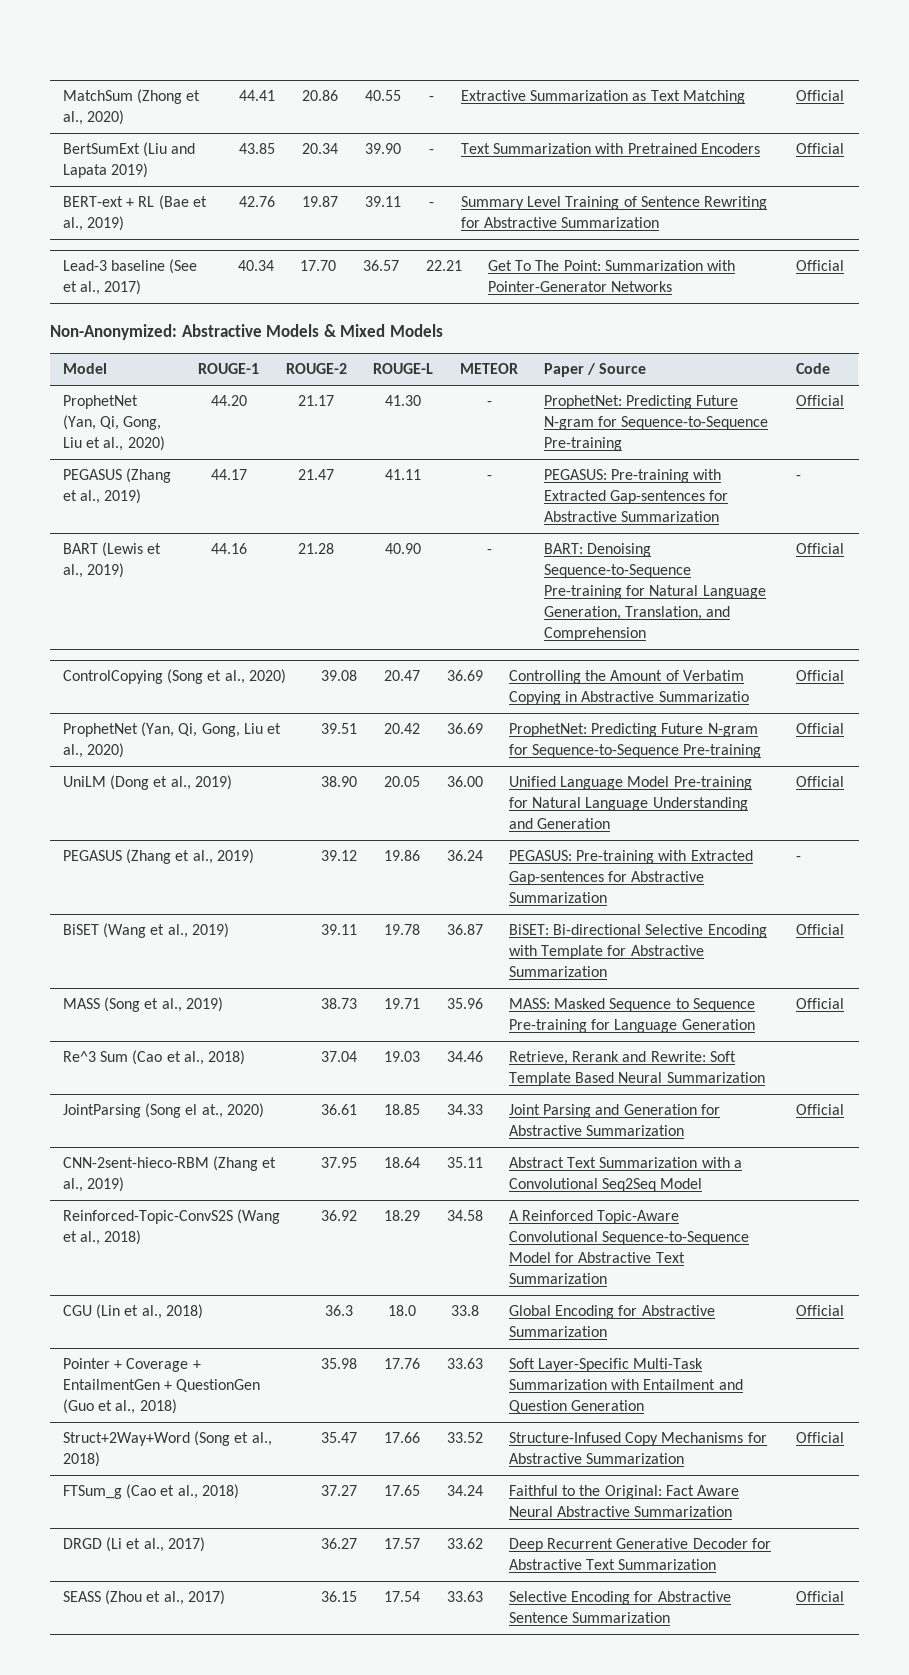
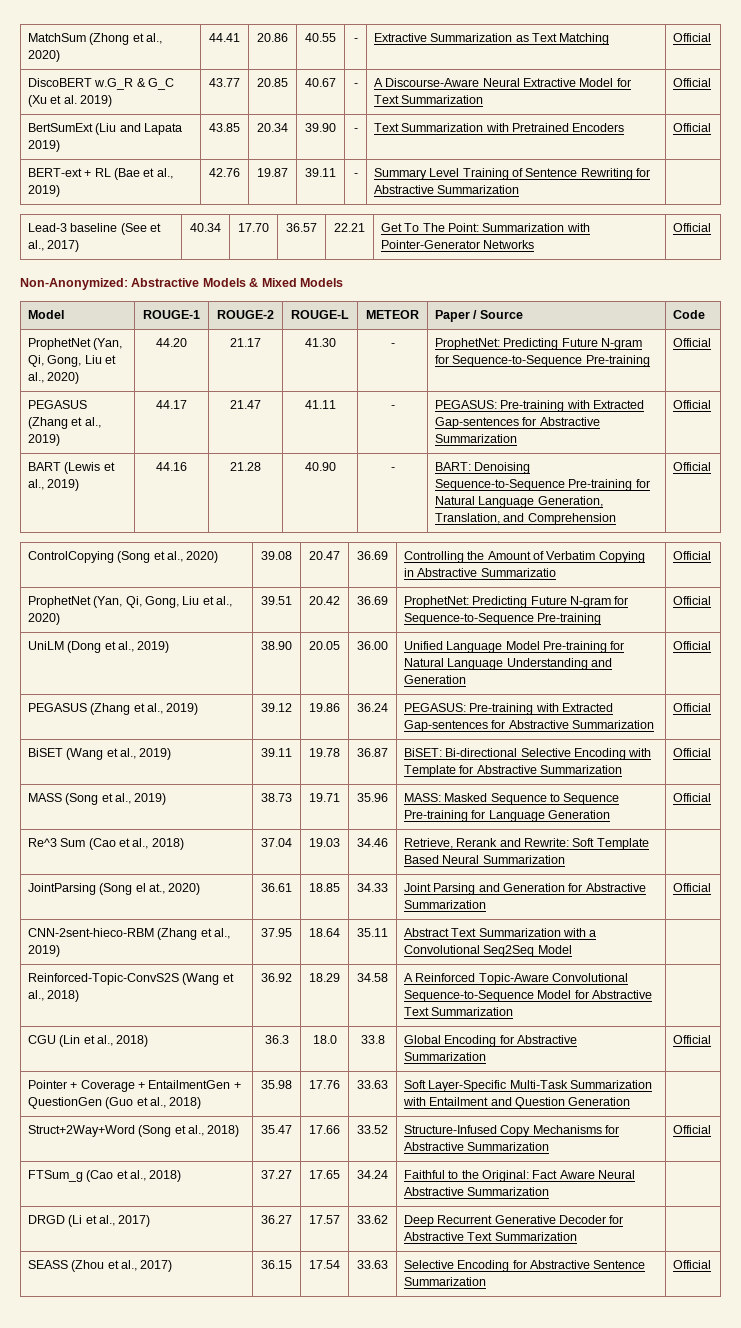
+ DiscoBERT w.G_R & G_C (Xu et al. 2019) | 43.77 | 20.85 | 40.67 | - | A Discourse-Aware Neural Extractive Model for Text Summarization | Official
- PEGASUS (Zhang et al., 2019) | 44.17 | 21.47 | 41.11 | - | PEGASUS: Pre-training with Extracted Gap-sentences for Abstractive Summarization | -
+ PEGASUS (Zhang et al., 2019) | 44.17 | 21.47 | 41.11 | - | PEGASUS: Pre-training with Extracted Gap-sentences for Abstractive Summarization | Official
- PEGASUS (Zhang et al., 2019) | 39.12 | 19.86 | 36.24 | PEGASUS: Pre-training with Extracted Gap-sentences for Abstractive Summarization | -
+ PEGASUS (Zhang et al., 2019) | 39.12 | 19.86 | 36.24 | PEGASUS: Pre-training with Extracted Gap-sentences for Abstractive Summarization | Official

